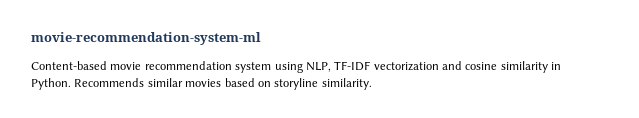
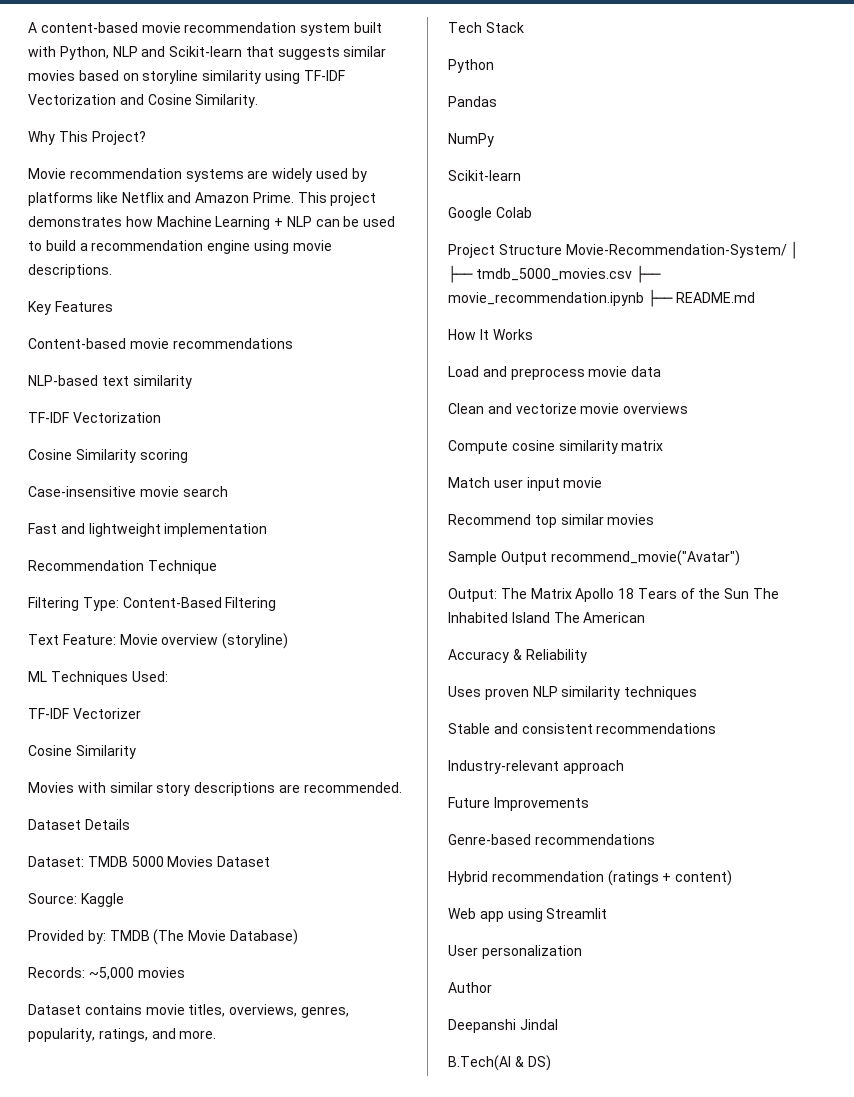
- movie-recommendation-system-ml
- Content-based movie recommendation system using NLP, TF-IDF vectorization and cosine similarity in Python. Recommends similar movies based on storyline similarity.
+ A content-based movie recommendation system built with Python, NLP and Scikit-learn that suggests similar movies based on storyline similarity using TF-IDF Vectorization and Cosine Similarity.
+ Why This Project?
+ Movie recommendation systems are widely used by platforms like Netflix and Amazon Prime. This project demonstrates how Machine Learning + NLP can be used to build a recommendation engine using movie descriptions.
+ Key Features
+ Content-based movie recommendations
+ NLP-based text similarity
+ TF-IDF Vectorization
+ Cosine Similarity scoring
+ Case-insensitive movie search
+ Fast and lightweight implementation
+ Recommendation Technique
+ Filtering Type: Content-Based Filtering
+ Text Feature: Movie overview (storyline)
+ ML Techniques Used:
+ TF-IDF Vectorizer
+ Cosine Similarity
+ Movies with similar story descriptions are recommended.
+ Dataset Details
+ Dataset: TMDB 5000 Movies Dataset
+ Source: Kaggle
+ Provided by: TMDB (The Movie Database)
+ Records: ~5,000 movies
+ Dataset contains movie titles, overviews, genres, popularity, ratings, and more.
+ Tech Stack
+ Python
+ Pandas
+ NumPy
+ Scikit-learn
+ Google Colab
+ Project Structure Movie-Recommendation-System/ │ ├── tmdb_5000_movies.csv ├── movie_recommendation.ipynb ├── README.md
+ How It Works
+ Load and preprocess movie data
+ Clean and vectorize movie overviews
+ Compute cosine similarity matrix
+ Match user input movie
+ Recommend top similar movies
+ Sample Output recommend_movie("Avatar")
+ Output: The Matrix Apollo 18 Tears of the Sun The Inhabited Island The American
+ Accuracy & Reliability
+ Uses proven NLP similarity techniques
+ Stable and consistent recommendations
+ Industry-relevant approach
+ Future Improvements
+ Genre-based recommendations
+ Hybrid recommendation (ratings + content)
+ Web app using Streamlit
+ User personalization
+ Author
+ Deepanshi Jindal
+ B.Tech(AI & DS)

